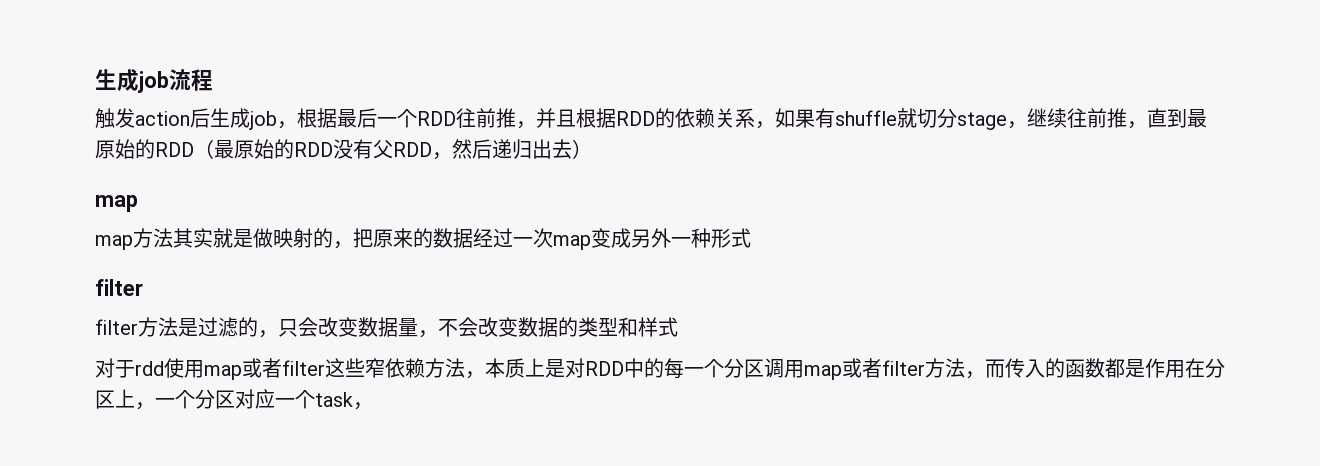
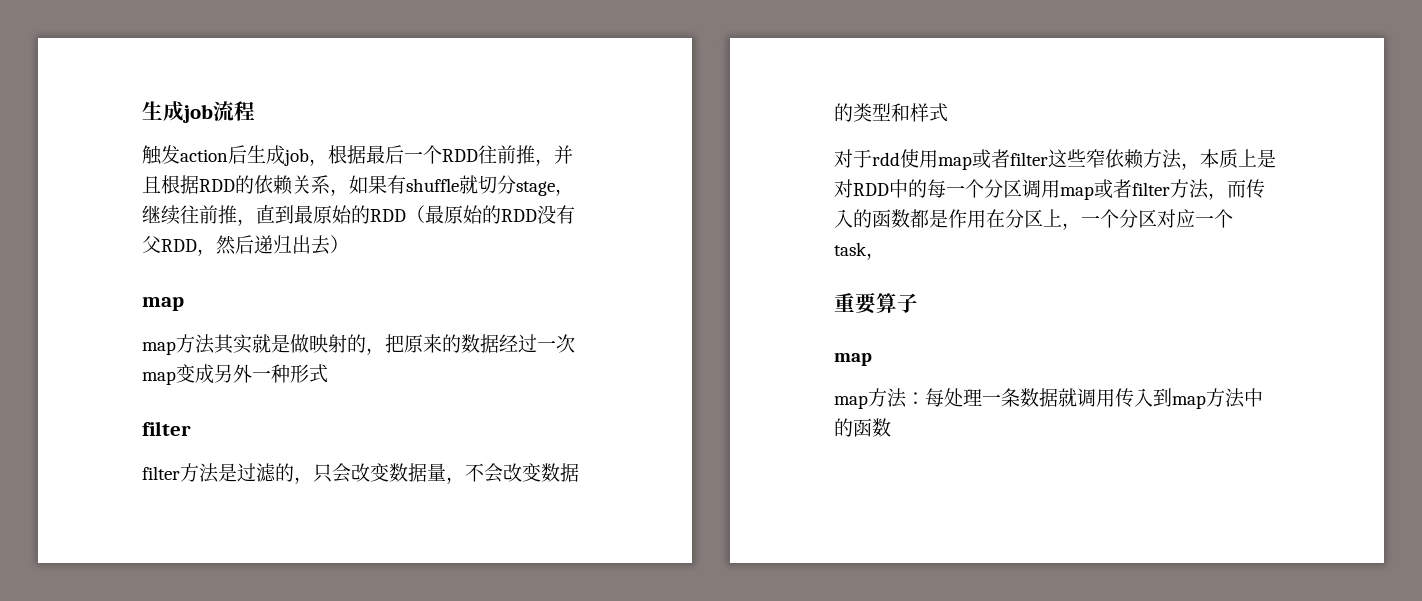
+ 重要算子
+ map
+ map方法：每处理一条数据就调用传入到map方法中的函数

